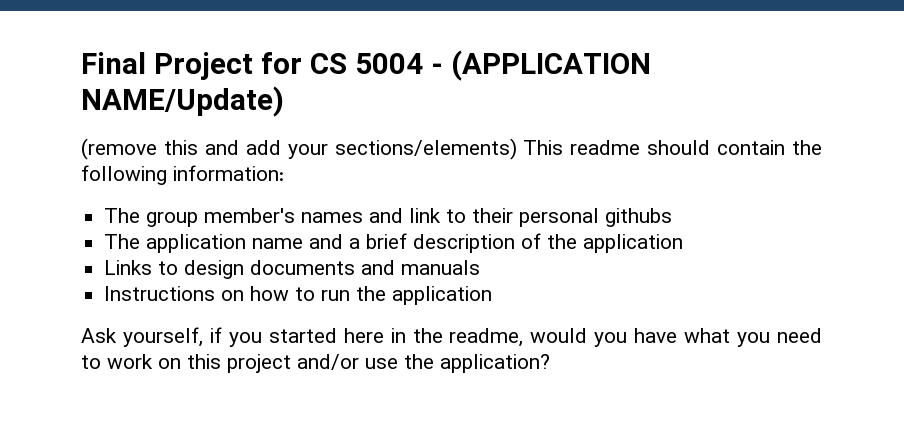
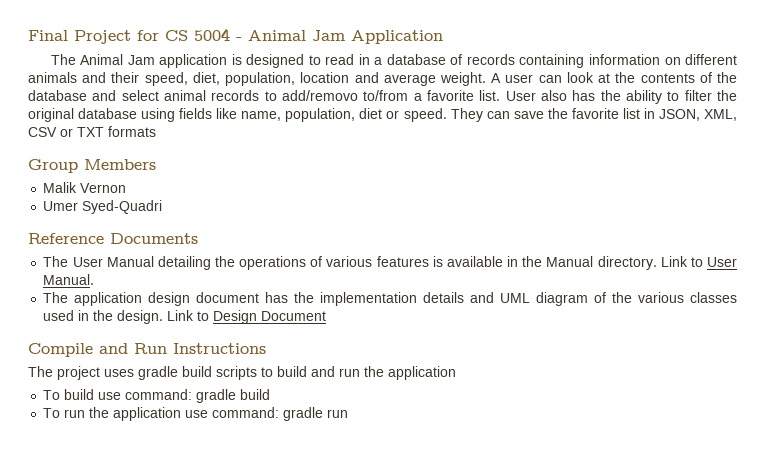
- Final Project for CS 5004 - (APPLICATION NAME/Update)
- (remove this and add your sections/elements) This readme should contain the following information:
- The group member's names and link to their personal githubs
- The application name and a brief description of the application
- Links to design documents and manuals
- Instructions on how to run the application
- Ask yourself, if you started here in the readme, would you have what you need to work on this project and/or use the application?
+ Final Project for CS 5004 - Animal Jam Application
+ The Animal Jam application is designed to read in a database of records containing information on different animals and their speed, diet, population, location and average weight. A user can look at the contents of the database and select animal records to add/removo to/from a favorite list. User also has the ability to filter the original database using fields like name, population, diet or speed. They can save the favorite list in JSON, XML, CSV or TXT formats
+ Group Members
+ Malik Vernon
+ Umer Syed-Quadri
+ Reference Documents
+ The User Manual detailing the operations of various features is available in the Manual directory. Link to User Manual.
+ The application design document has the implementation details and UML diagram of the various classes used in the design. Link to Design Document
+ Compile and Run Instructions
+ The project uses gradle build scripts to build and run the application
+ To build use command: gradle build
+ To run the application use command: gradle run

